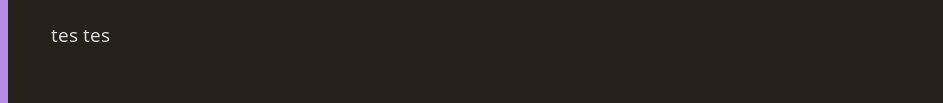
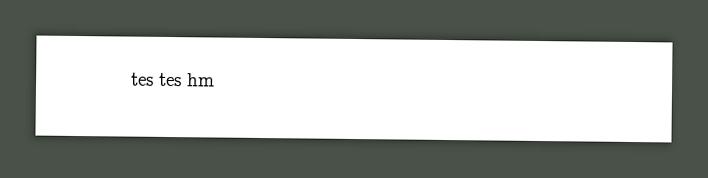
- tes tes
+ tes tes hm

